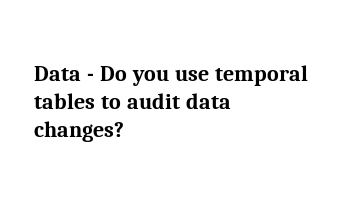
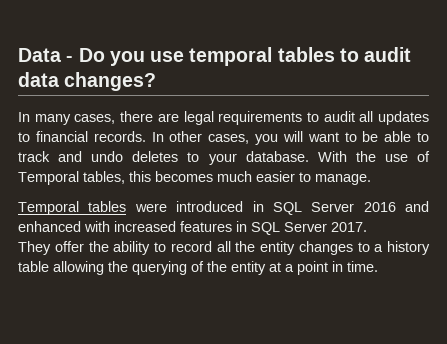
+ In many cases, there are legal requirements to audit all updates to financial records. In other cases, you will want to be able to track and undo deletes to your database. With the use of Temporal tables, this becomes much easier to manage.
+ Temporal tables were introduced in SQL Server 2016 and enhanced with increased features in SQL Server 2017.
+ They offer the ability to record all the entity changes to a history table allowing the querying of the entity at a point in time.

